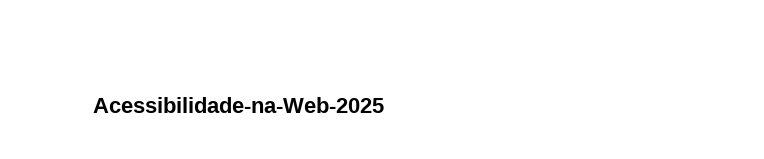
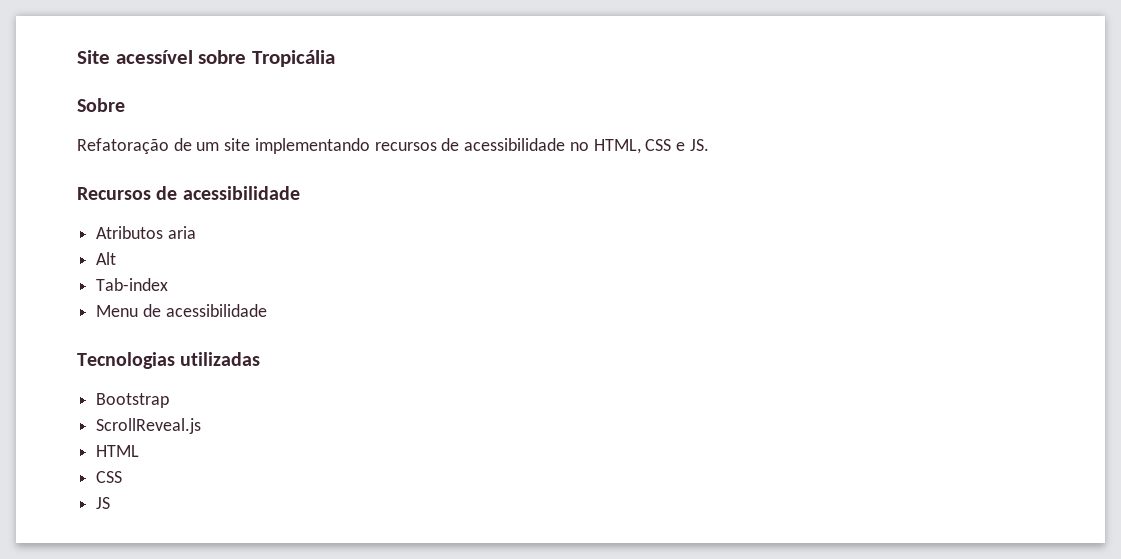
- Acessibilidade-na-Web-2025
+ Site acessível sobre Tropicália
+ Sobre
+ Refatoração de um site implementando recursos de acessibilidade no HTML, CSS e JS.
+ Recursos de acessibilidade
+ Atributos aria
+ Alt
+ Tab-index
+ Menu de acessibilidade
+ Tecnologias utilizadas
+ Bootstrap
+ ScrollReveal.js
+ HTML
+ CSS
+ JS

